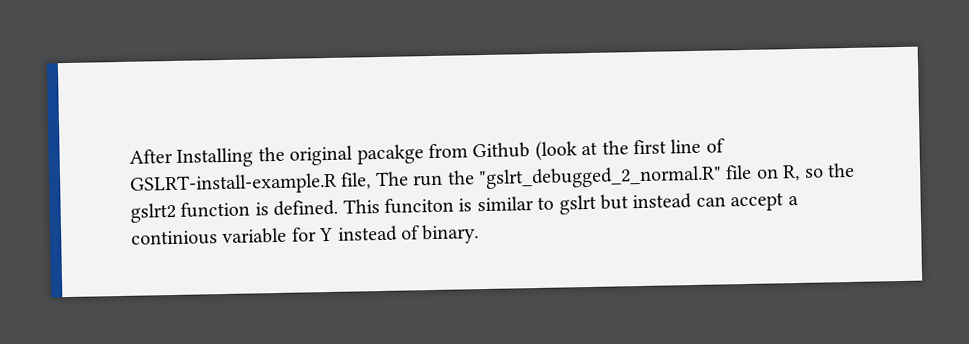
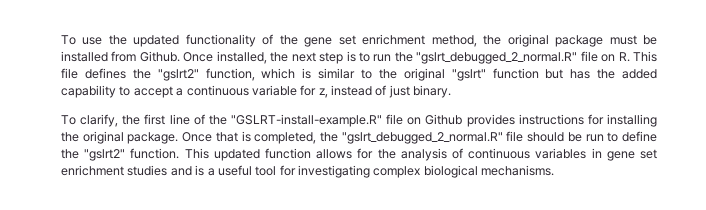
- After Installing the original pacakge from Github (look at the first line of GSLRT-install-example.R file, The run the "gslrt_debugged_2_normal.R" file on R, so the gslrt2 function is defined. This funciton is similar to gslrt but instead can accept a continious variable for Y instead of binary.
+ To use the updated functionality of the gene set enrichment method, the original package must be installed from Github. Once installed, the next step is to run the "gslrt_debugged_2_normal.R" file on R. This file defines the "gslrt2" function, which is similar to the original "gslrt" function but has the added capability to accept a continuous variable for z, instead of just binary.
+ To clarify, the first line of the "GSLRT-install-example.R" file on Github provides instructions for installing the original package. Once that is completed, the "gslrt_debugged_2_normal.R" file should be run to define the "gslrt2" function. This updated function allows for the analysis of continuous variables in gene set enrichment studies and is a useful tool for investigating complex biological mechanisms.

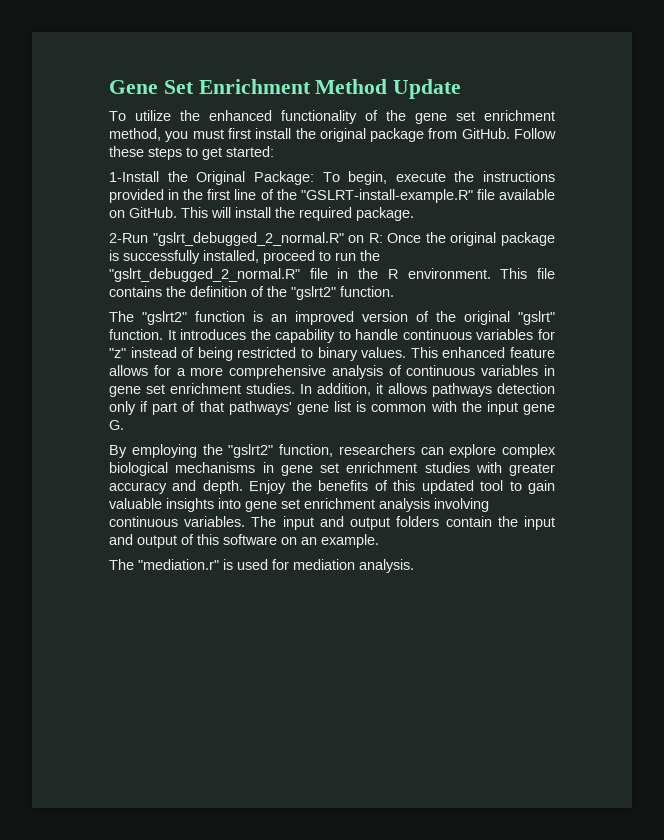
- To use the updated functionality of the gene set enrichment method, the original package must be installed from Github. Once installed, the next step is to run the "gslrt_debugged_2_normal.R" file on R. This file defines the "gslrt2" function, which is similar to the original "gslrt" function but has the added capability to accept a continuous variable for z, instead of just binary.
- To clarify, the first line of the "GSLRT-install-example.R" file on Github provides instructions for installing the original package. Once that is completed, the "gslrt_debugged_2_normal.R" file should be run to define the "gslrt2" function. This updated function allows for the analysis of continuous variables in gene set enrichment studies and is a useful tool for investigating complex biological mechanisms.
+ Gene Set Enrichment Method Update
+ To utilize the enhanced functionality of the gene set enrichment method, you must first install the original package from GitHub. Follow these steps to get started:
+ 1-Install the Original Package: To begin, execute the instructions provided in the first line of the "GSLRT-install-example.R" file available on GitHub. This will install the required package.
+ 2-Run "gslrt_debugged_2_normal.R" on R: Once the original package is successfully installed, proceed to run the "gslrt_debugged_2_normal.R" file in the R environment. This file contains the definition of the "gslrt2" function.
+ The "gslrt2" function is an improved version of the original "gslrt" function. It introduces the capability to handle continuous variables for "z" instead of being restricted to binary values. This enhanced feature allows for a more comprehensive analysis of continuous variables in gene set enrichment studies. In addition, it allows pathways detection only if part of that pathways' gene list is common with the input gene G.
+ By employing the "gslrt2" function, researchers can explore complex biological mechanisms in gene set enrichment studies with greater accuracy and depth. Enjoy the benefits of this updated tool to gain valuable insights into gene set enrichment analysis involving continuous variables. The input and output folders contain the input and output of this software on an example.
+ The "mediation.r" is used for mediation analysis.

